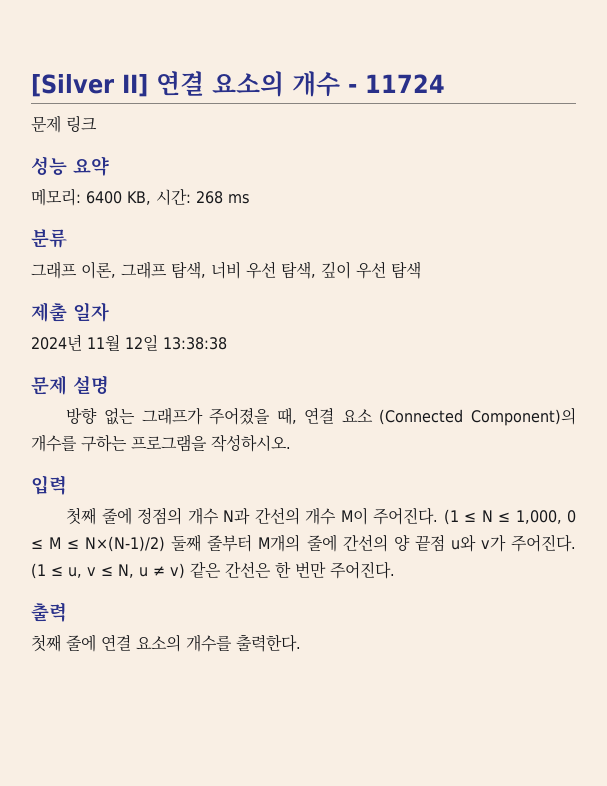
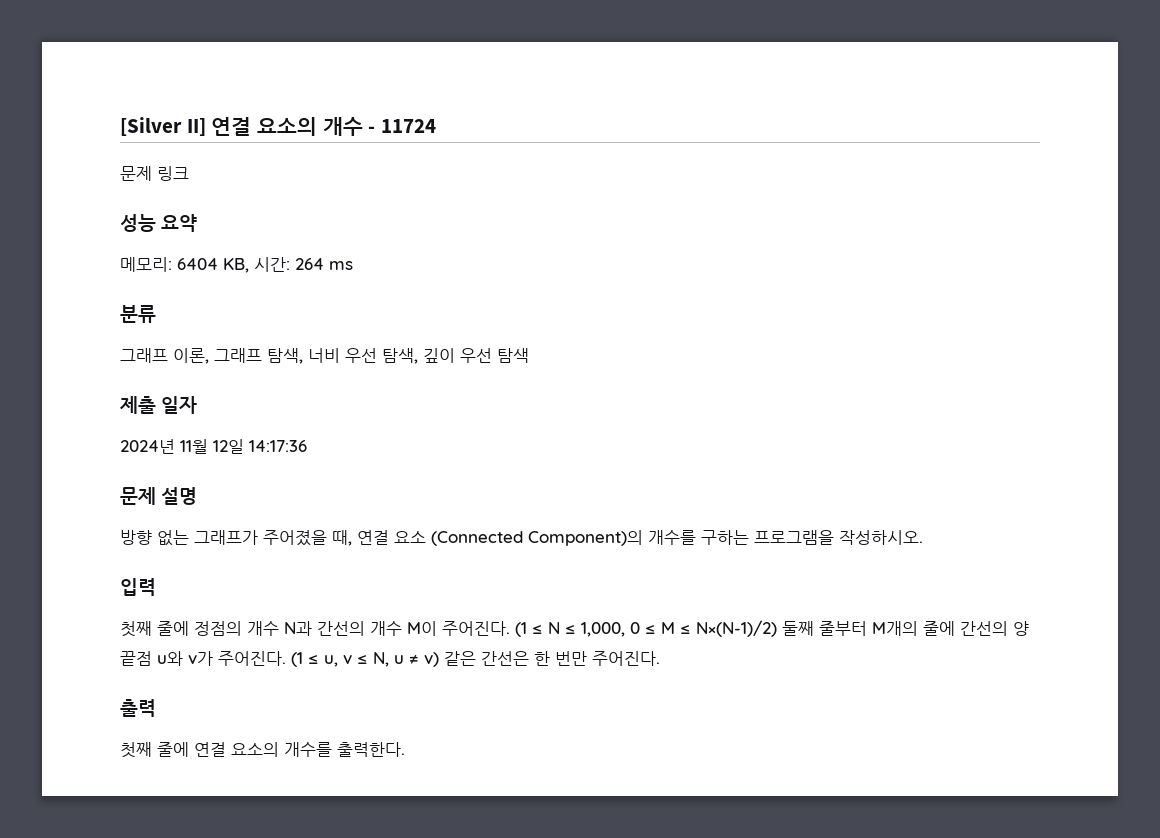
- 메모리: 6400 KB, 시간: 268 ms
+ 메모리: 6404 KB, 시간: 264 ms
- 2024년 11월 12일 13:38:38
+ 2024년 11월 12일 14:17:36

